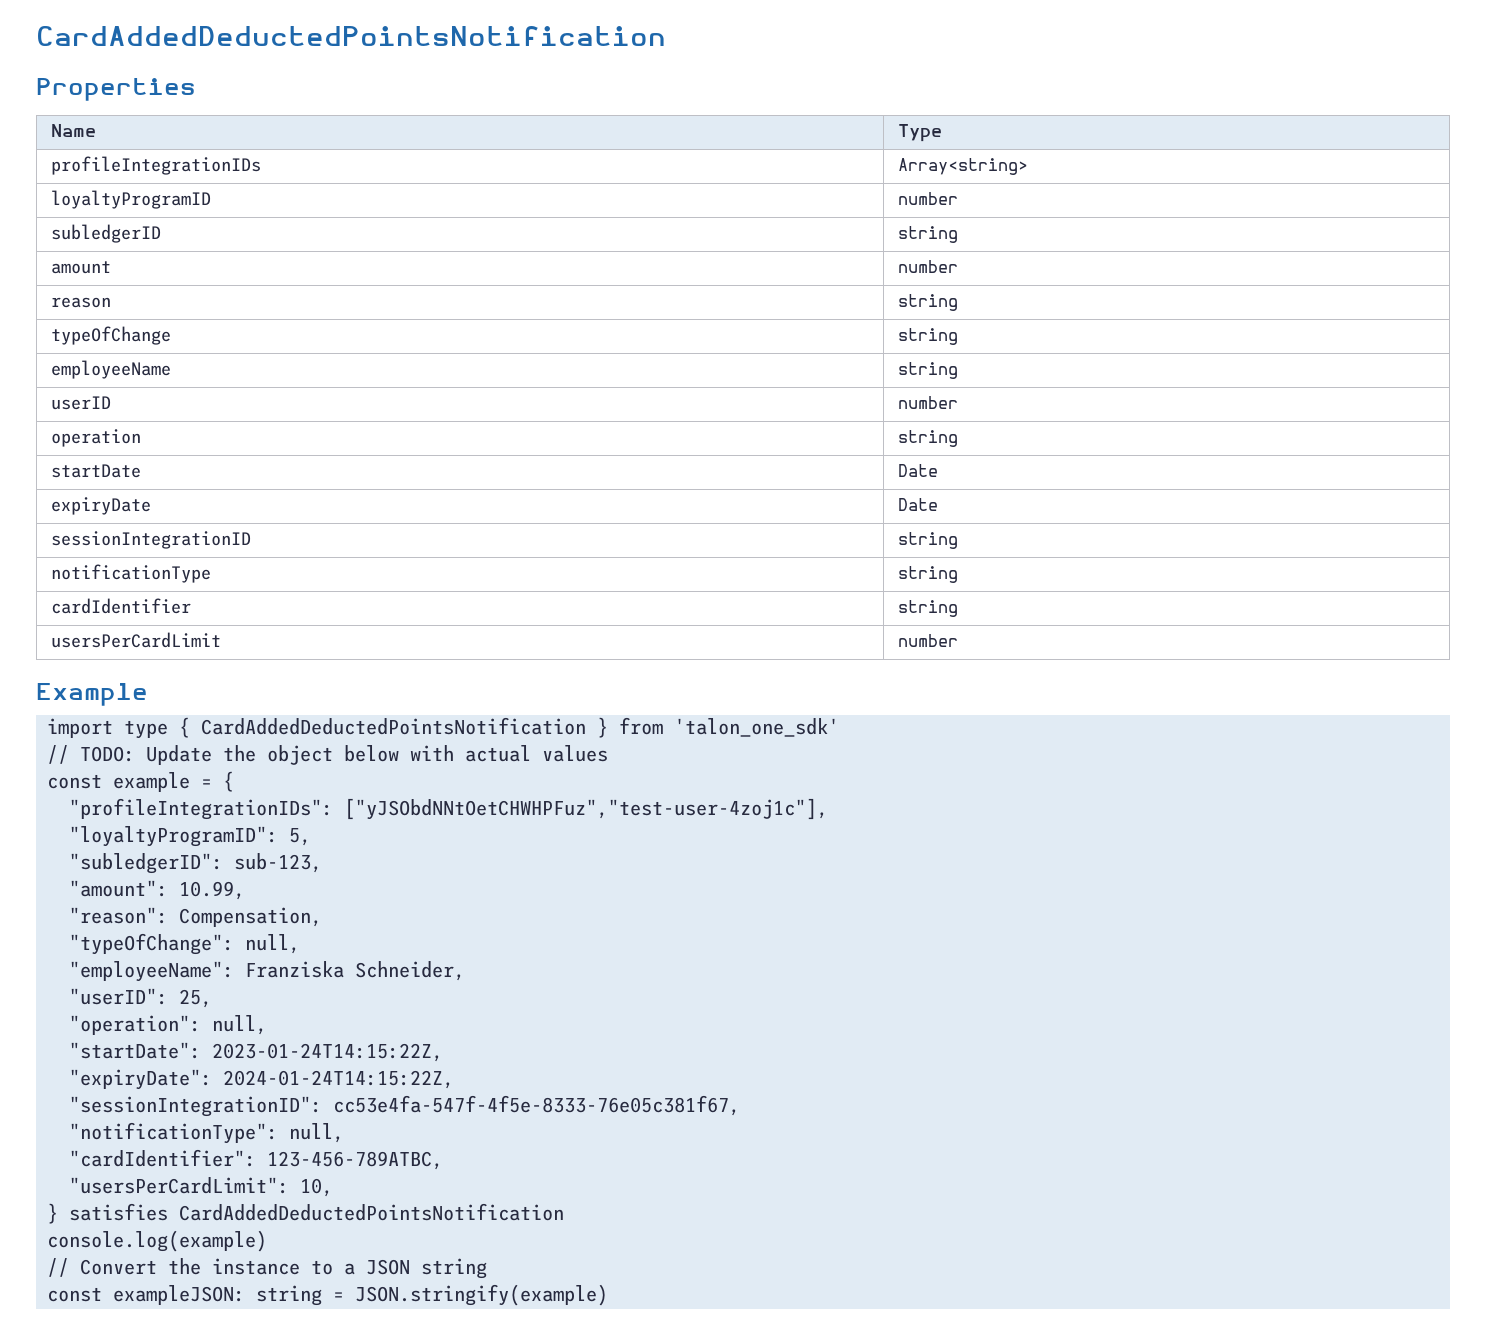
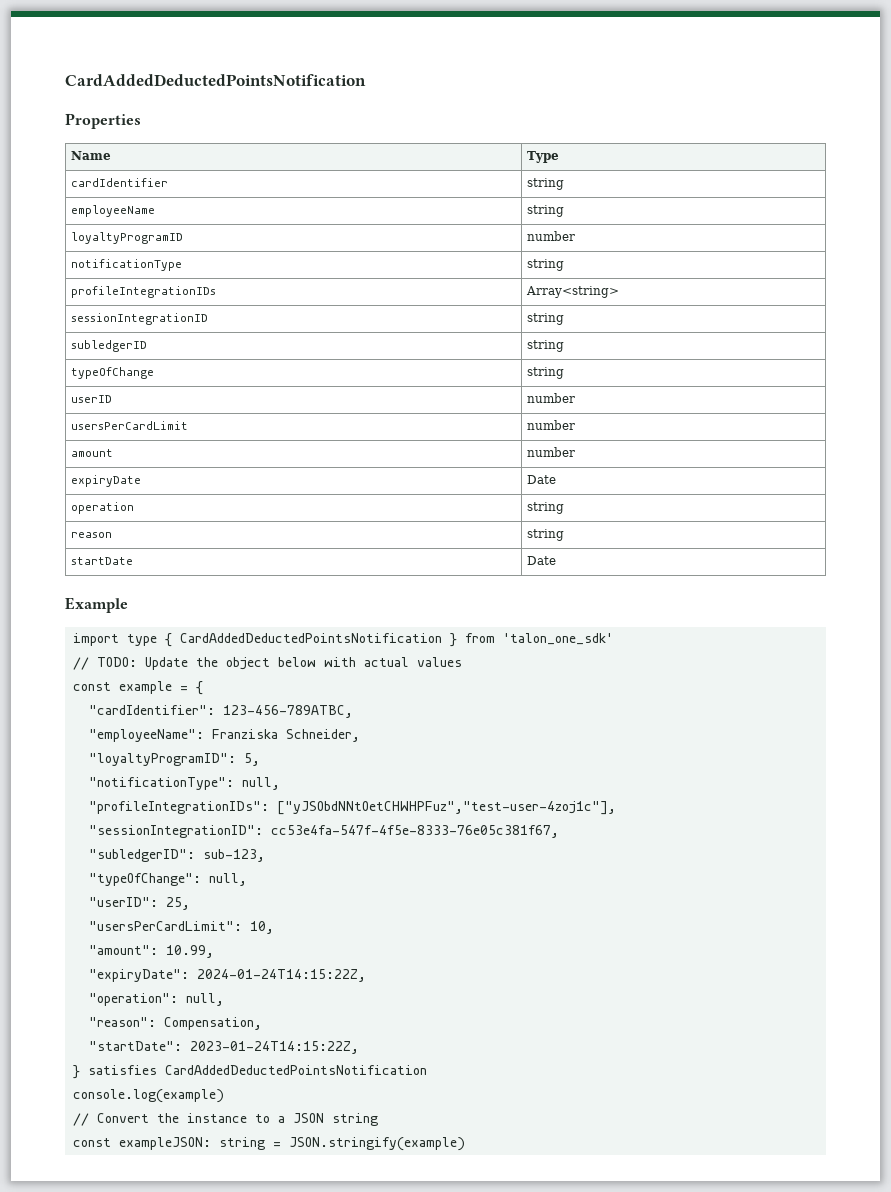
- profileIntegrationIDs | Array<string>
+ cardIdentifier | string
+ employeeName | string
+ notificationType | string
+ profileIntegrationIDs | Array<string>
+ sessionIntegrationID | string
  subledgerID | string
- amount | number
- reason | string
- employeeName | string
+ usersPerCardLimit | number
+ amount | number
+ expiryDate | Date
+ reason | string
- expiryDate | Date
- sessionIntegrationID | string
- notificationType | string
- cardIdentifier | string
- usersPerCardLimit | number
+ "cardIdentifier": 123-456-789ATBC,
+ "employeeName": Franziska Schneider,
+ "loyaltyProgramID": 5,
+ "notificationType": null,
  "profileIntegrationIDs": ["yJSObdNNtOetCHWHPFuz","test-user-4zoj1c"],
- "loyaltyProgramID": 5,
+ "sessionIntegrationID": cc53e4fa-547f-4f5e-8333-76e05c381f67,
  "subledgerID": sub-123,
+ "typeOfChange": null,
+ "userID": 25,
+ "usersPerCardLimit": 10,
  "amount": 10.99,
- "reason": Compensation,
- "typeOfChange": null,
- "employeeName": Franziska Schneider,
- "userID": 25,
+ "expiryDate": 2024-01-24T14:15:22Z,
+ "reason": Compensation,
- "expiryDate": 2024-01-24T14:15:22Z,
- "sessionIntegrationID": cc53e4fa-547f-4f5e-8333-76e05c381f67,
- "notificationType": null,
- "cardIdentifier": 123-456-789ATBC,
- "usersPerCardLimit": 10,

